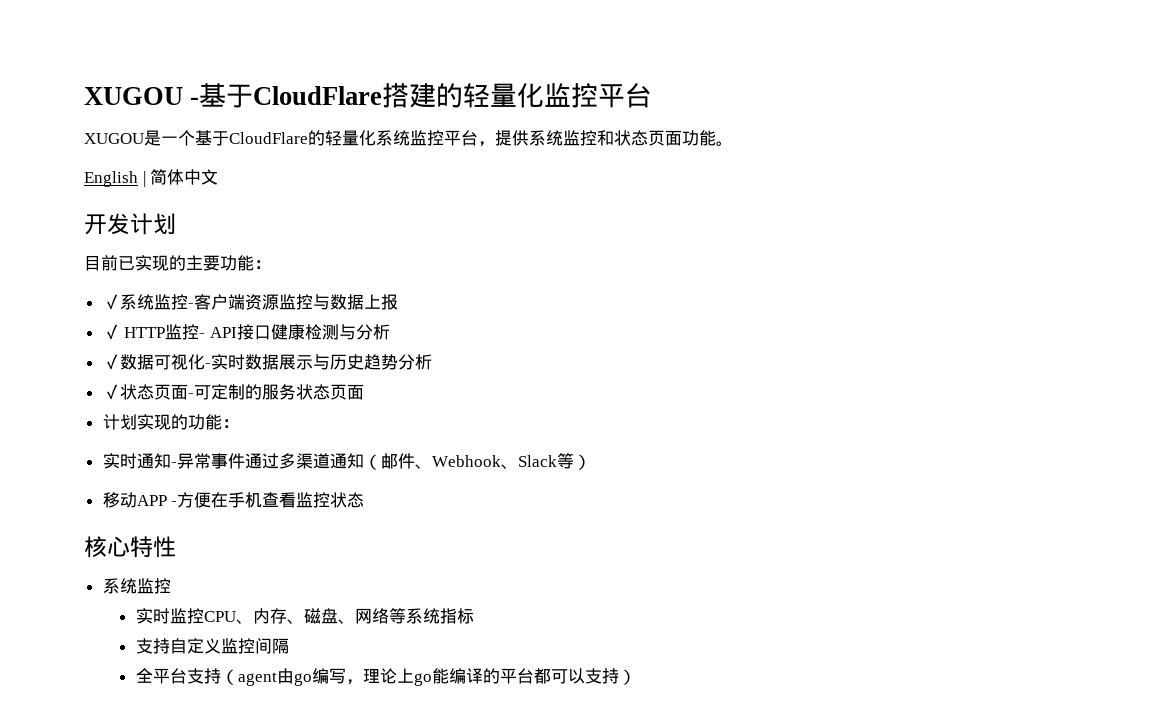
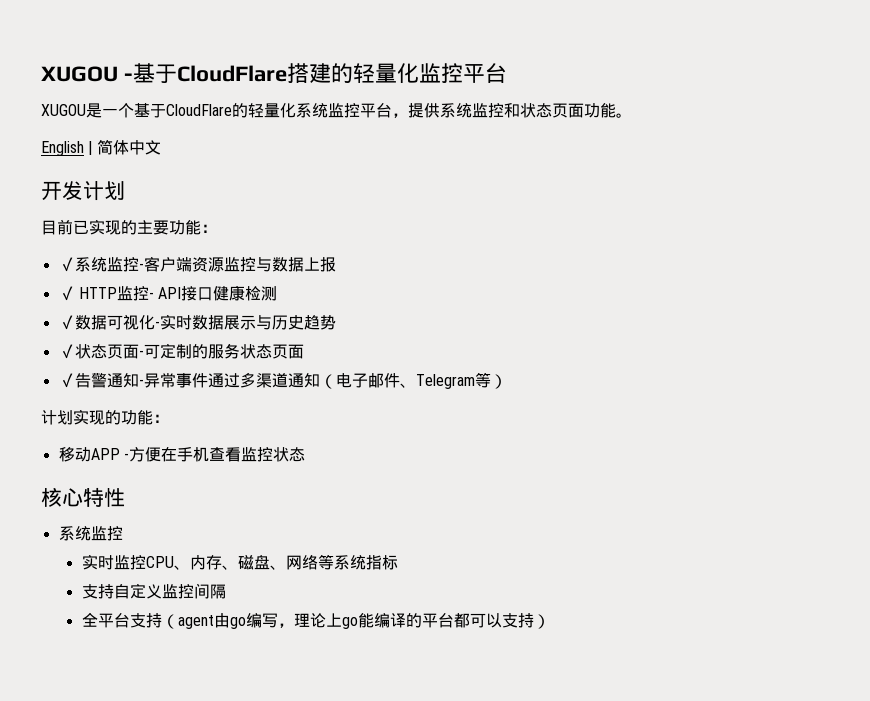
- ✓ HTTP监控- API接口健康检测与分析
+ ✓ HTTP监控- API接口健康检测
- ✓数据可视化-实时数据展示与历史趋势分析
+ ✓数据可视化-实时数据展示与历史趋势
+ ✓告警通知-异常事件通过多渠道通知（电子邮件、Telegram等）
  计划实现的功能：
- 实时通知-异常事件通过多渠道通知（邮件、Webhook、Slack等）

